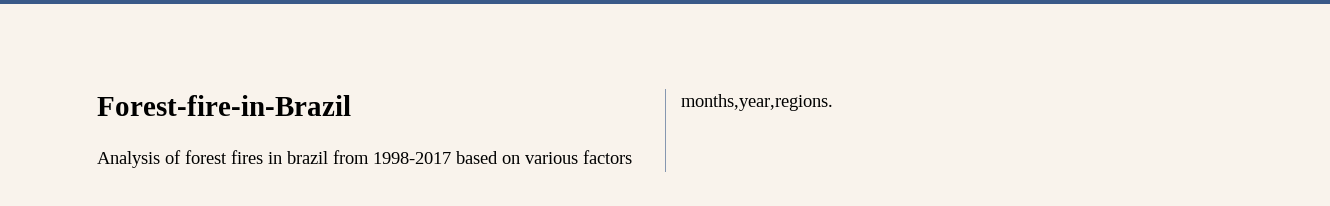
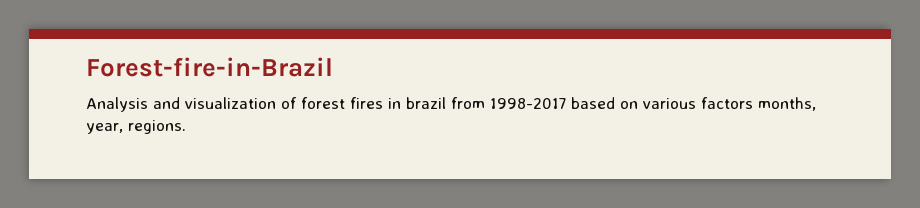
- Analysis of forest fires in brazil from 1998-2017 based on various factors months,year,regions.
+ Analysis and visualization of forest fires in brazil from 1998-2017 based on various factors months, year, regions.

